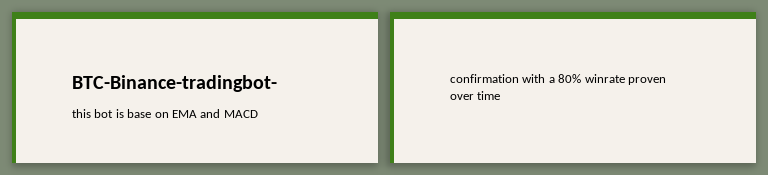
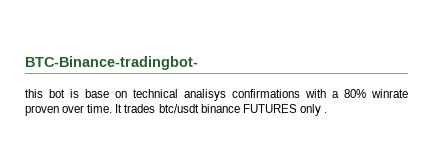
- this bot is base on EMA and MACD confirmation with a 80% winrate proven over time
+ this bot is base on technical analisys confirmations with a 80% winrate proven over time. It trades btc/usdt binance FUTURES only .

